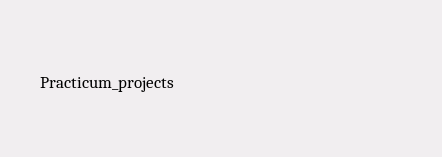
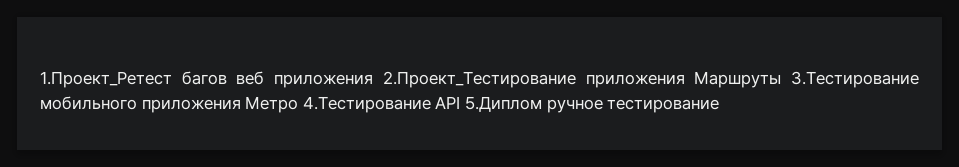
- Practicum_projects
+ 1.Проект_Ретест багов веб приложения 2.Проект_Тестирование приложения Маршруты 3.Тестирование мобильного приложения Метро 4.Тестирование API 5.Диплом ручное тестирование

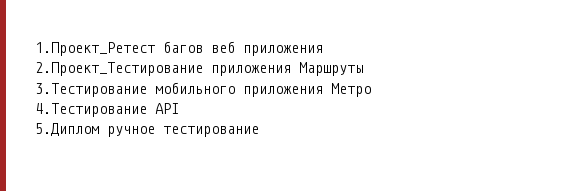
- 1.Проект_Ретест багов веб приложения 2.Проект_Тестирование приложения Маршруты 3.Тестирование мобильного приложения Метро 4.Тестирование API 5.Диплом ручное тестирование
+ 1.Проект_Ретест багов веб приложения
+ 2.Проект_Тестирование приложения Маршруты
+ 3.Тестирование мобильного приложения Метро
+ 4.Тестирование API
+ 5.Диплом ручное тестирование

